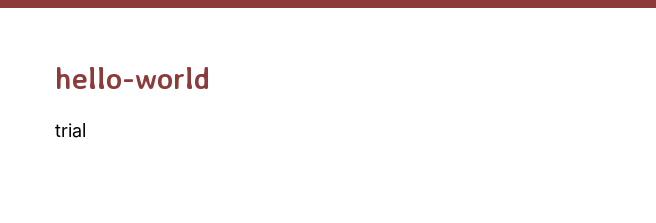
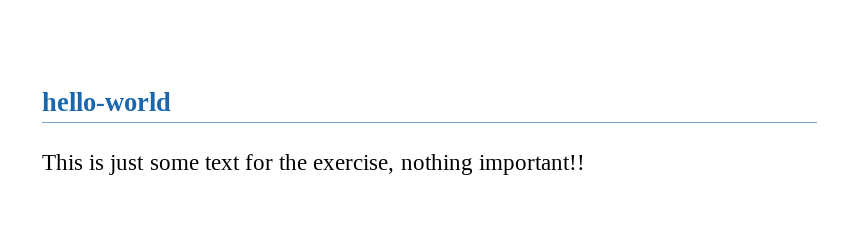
- trial
+ This is just some text for the exercise, nothing important!!

